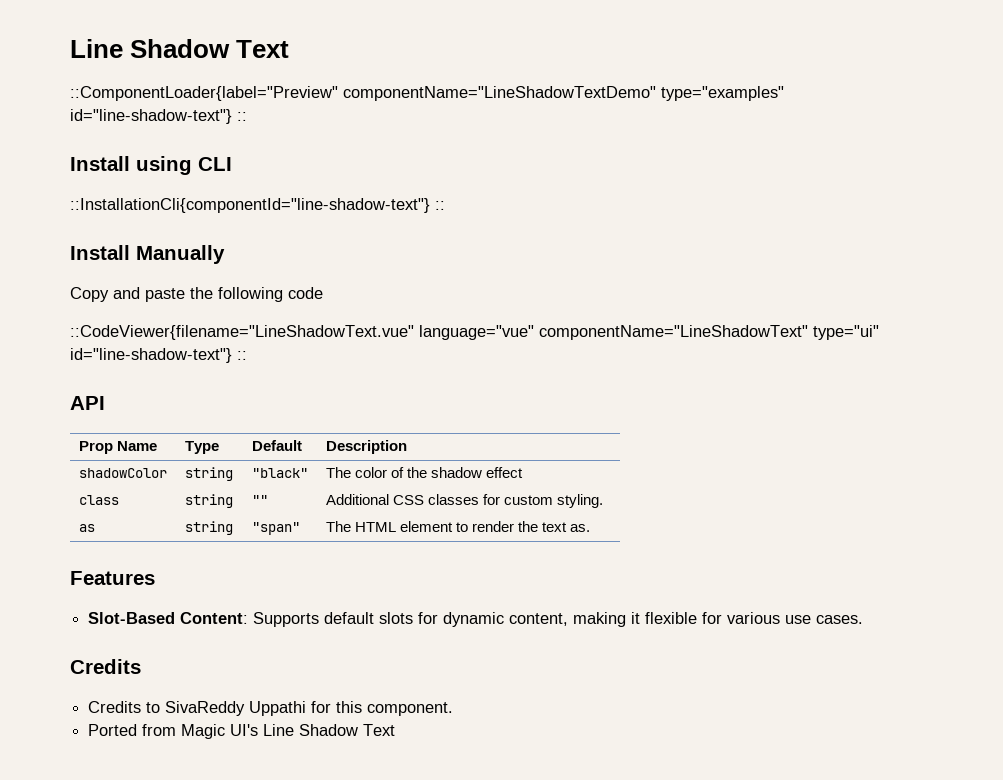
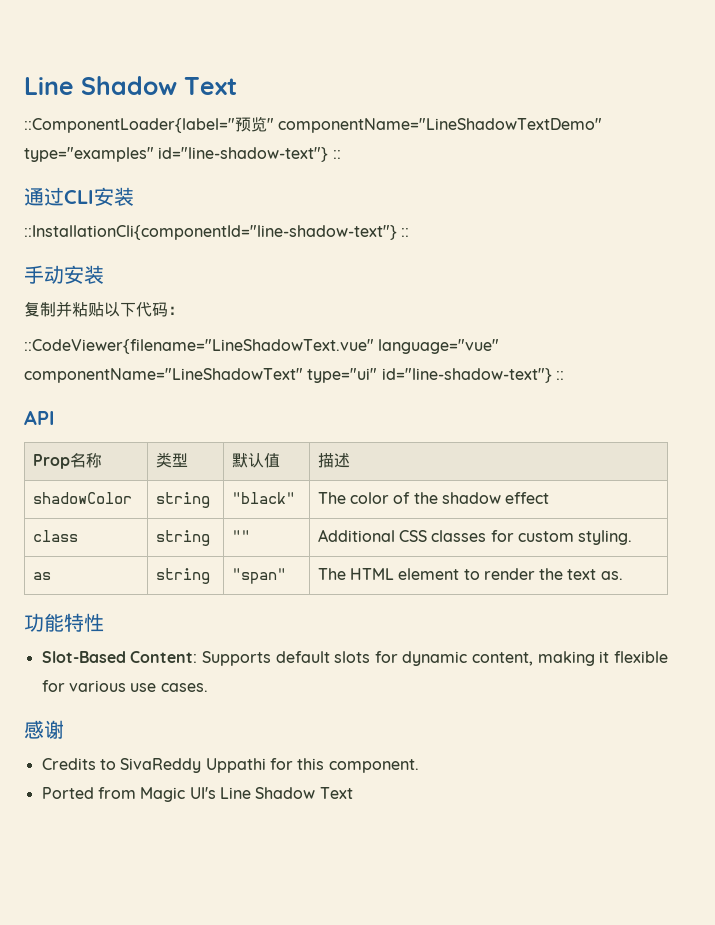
- ::ComponentLoader{label="Preview" componentName="LineShadowTextDemo" type="examples" id="line-shadow-text"} ::
+ ::ComponentLoader{label="预览" componentName="LineShadowTextDemo" type="examples" id="line-shadow-text"} ::
- Install using CLI
+ 通过CLI安装
- Install Manually
- Copy and paste the following code
+ 手动安装
+ 复制并粘贴以下代码：
- Prop Name | Type | Default | Description
+ Prop名称 | 类型 | 默认值 | 描述
- Features
+ 功能特性
  Slot-Based Content: Supports default slots for dynamic content, making it flexible for various use cases.
- Credits
+ 感谢

